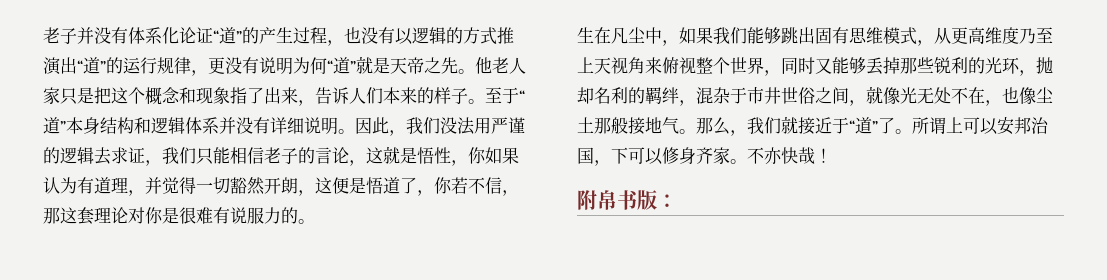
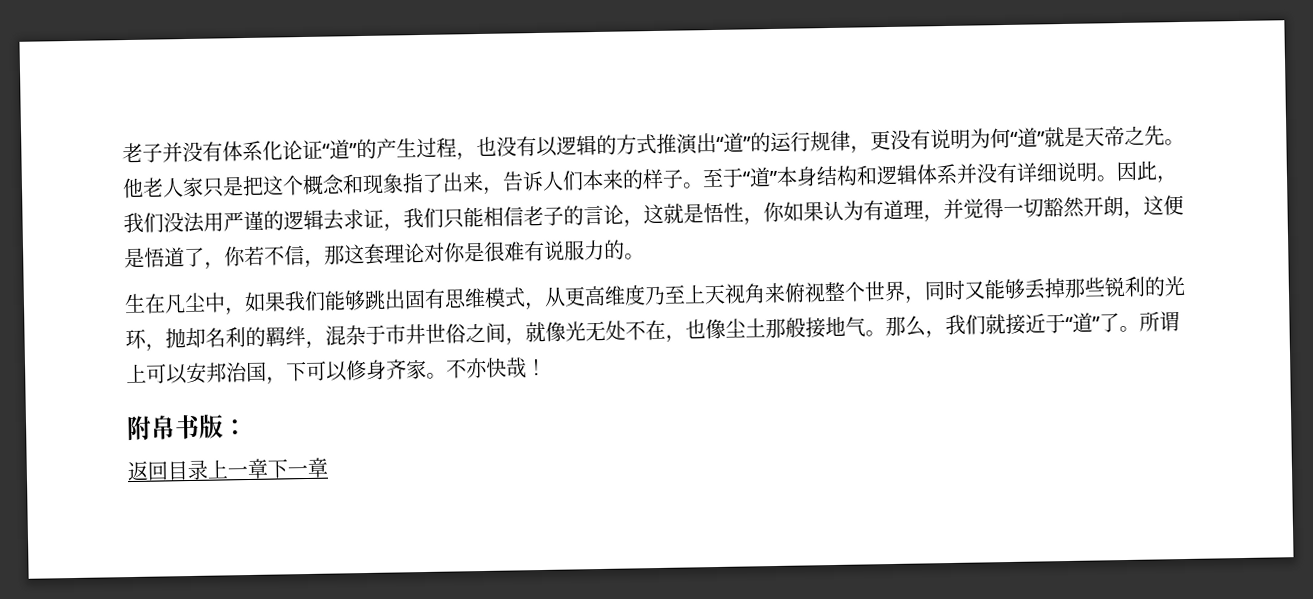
+ 返回目录上一章下一章

